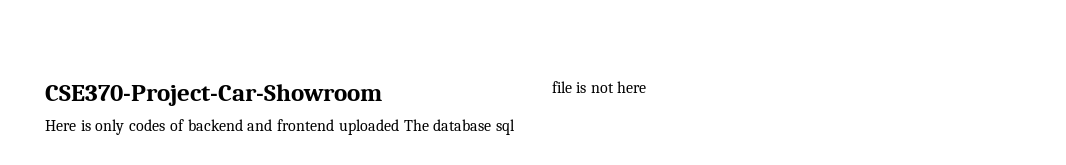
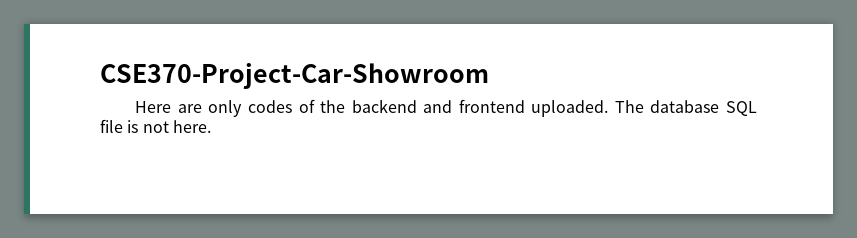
- Here is only codes of backend and frontend uploaded The database sql file is not here
+ Here are only codes of the backend and frontend uploaded. The database SQL file is not here.

